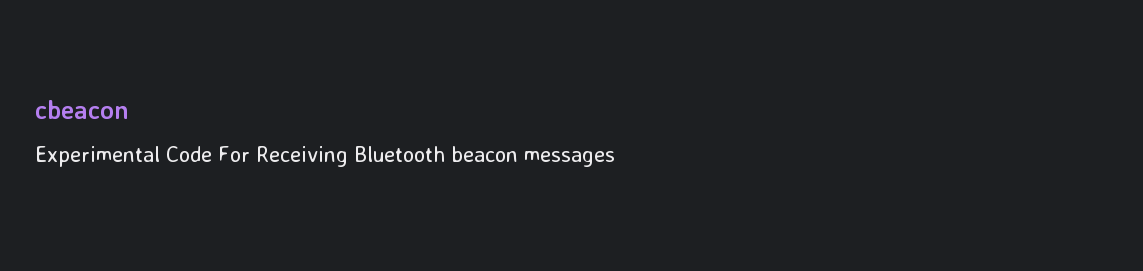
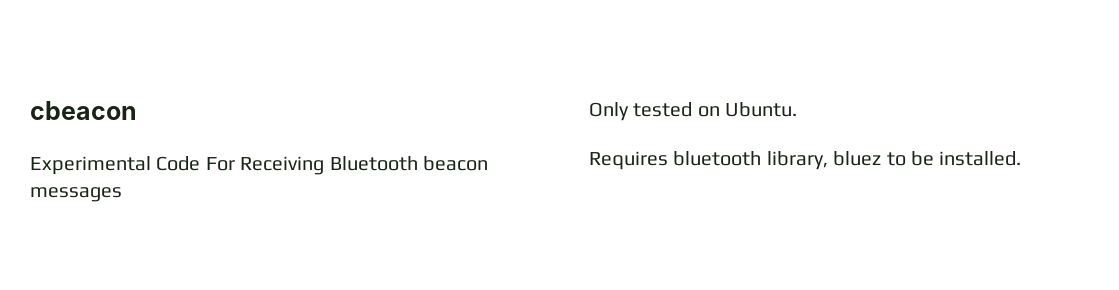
+ Only tested on Ubuntu.
+ Requires bluetooth library, bluez to be installed.

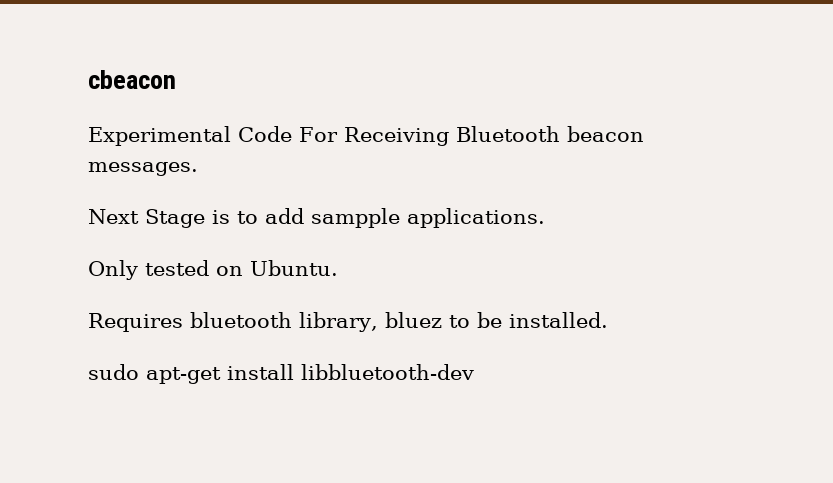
- Experimental Code For Receiving Bluetooth beacon messages
+ Experimental Code For Receiving Bluetooth beacon messages.
+ Next Stage is to add sampple applications.
+ sudo apt-get install libbluetooth-dev

